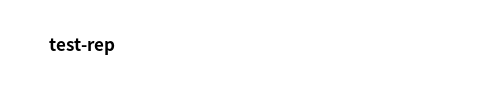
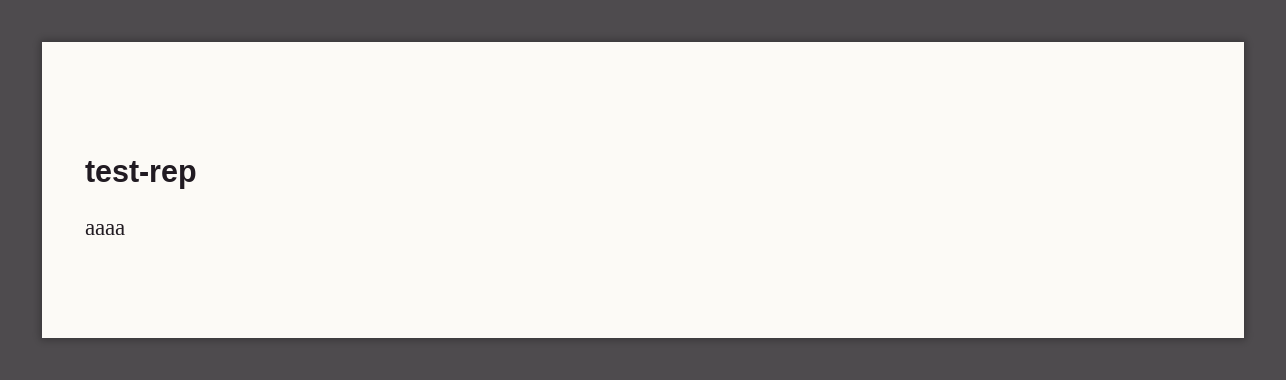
+ aaaa

